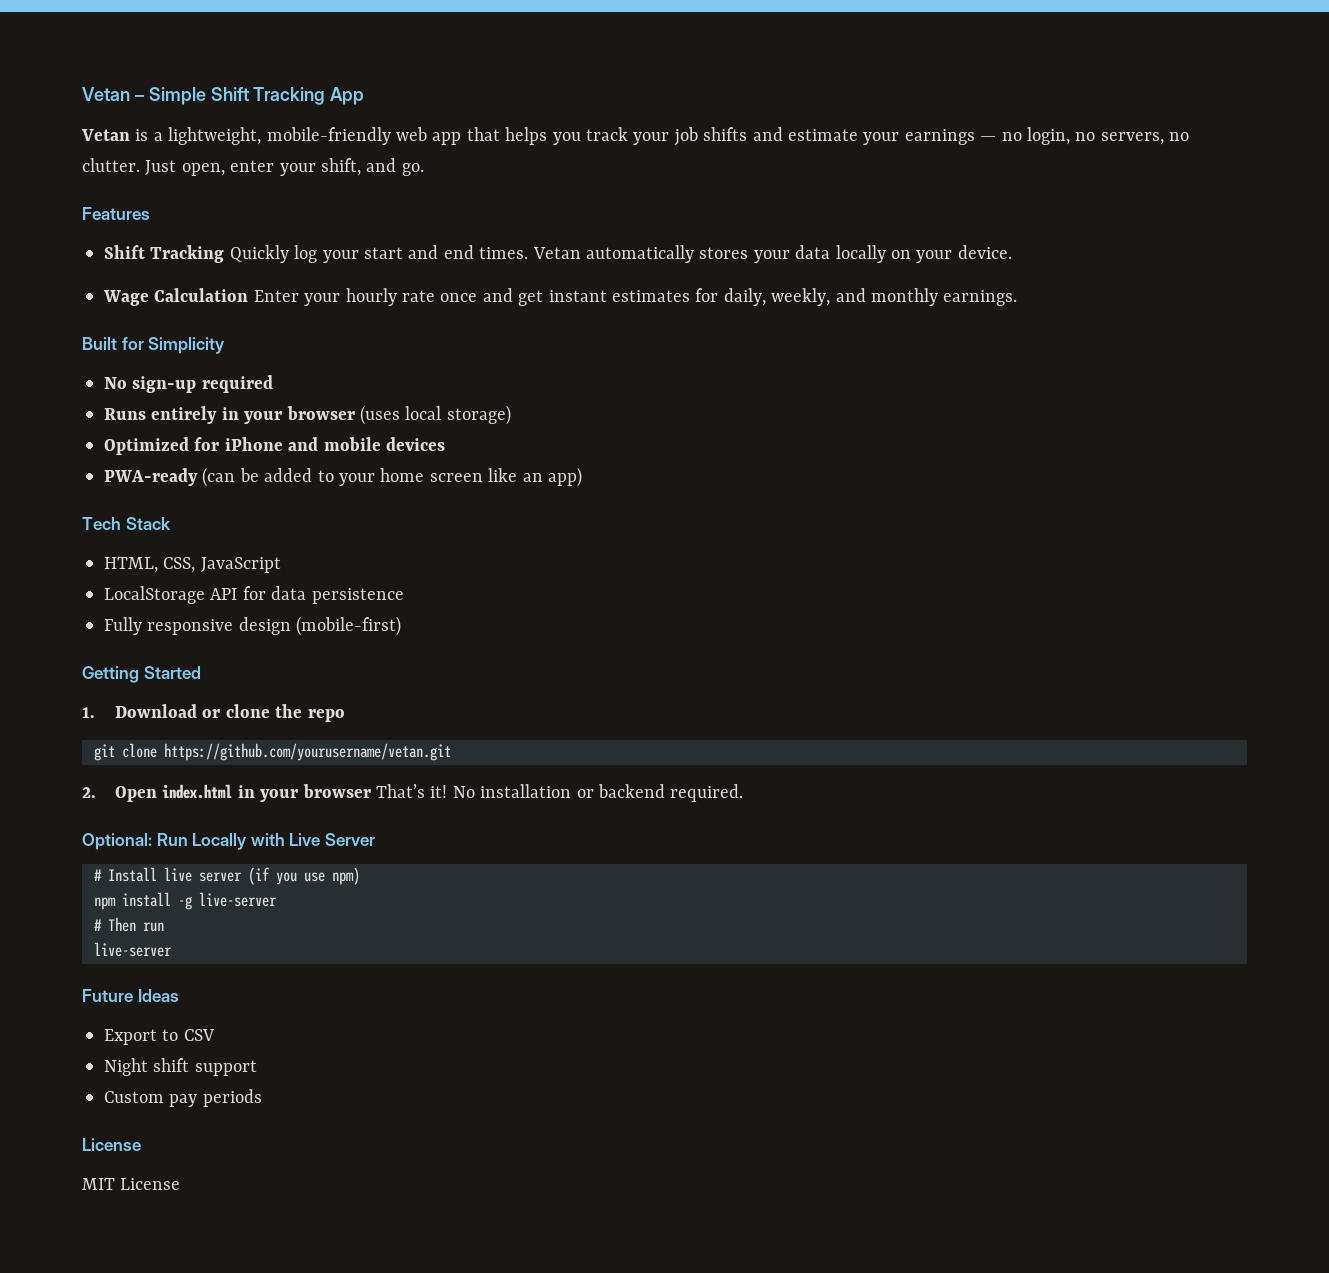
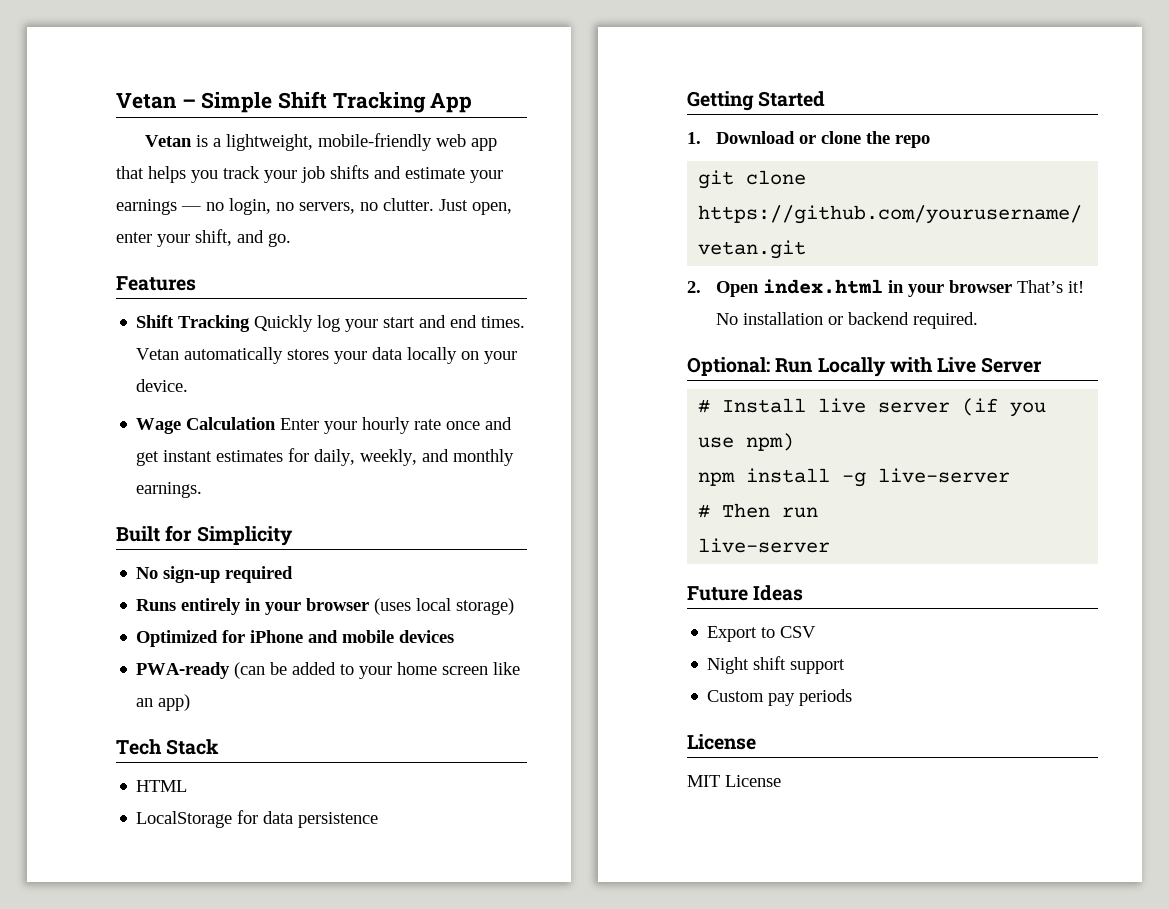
- HTML, CSS, JavaScript
+ HTML
- LocalStorage API for data persistence
+ LocalStorage for data persistence
- Fully responsive design (mobile-first)

